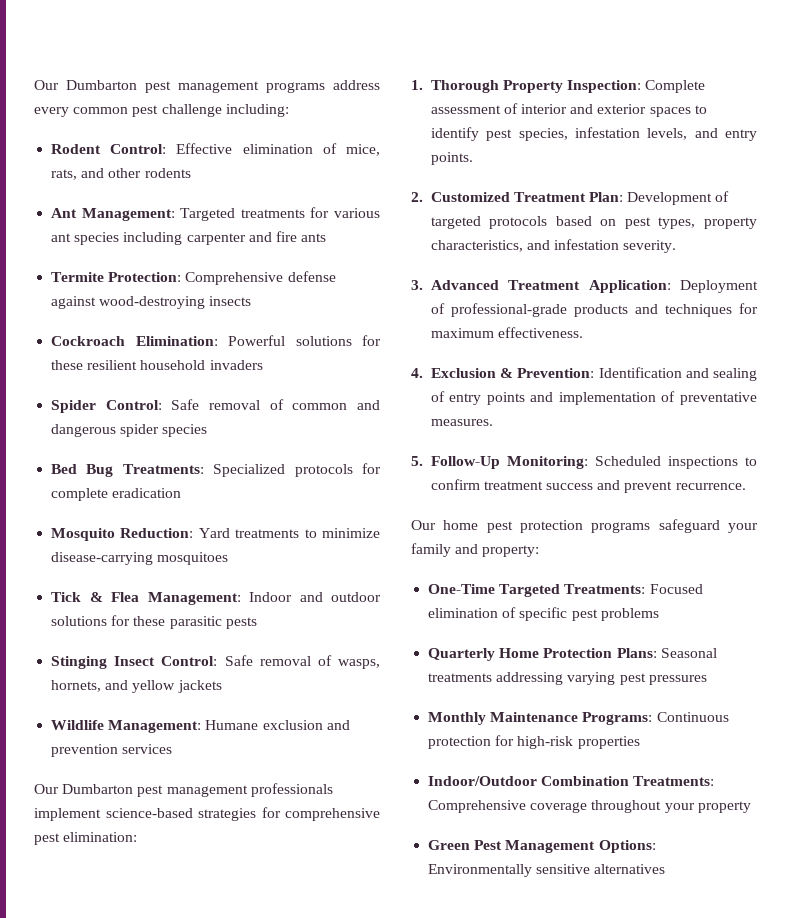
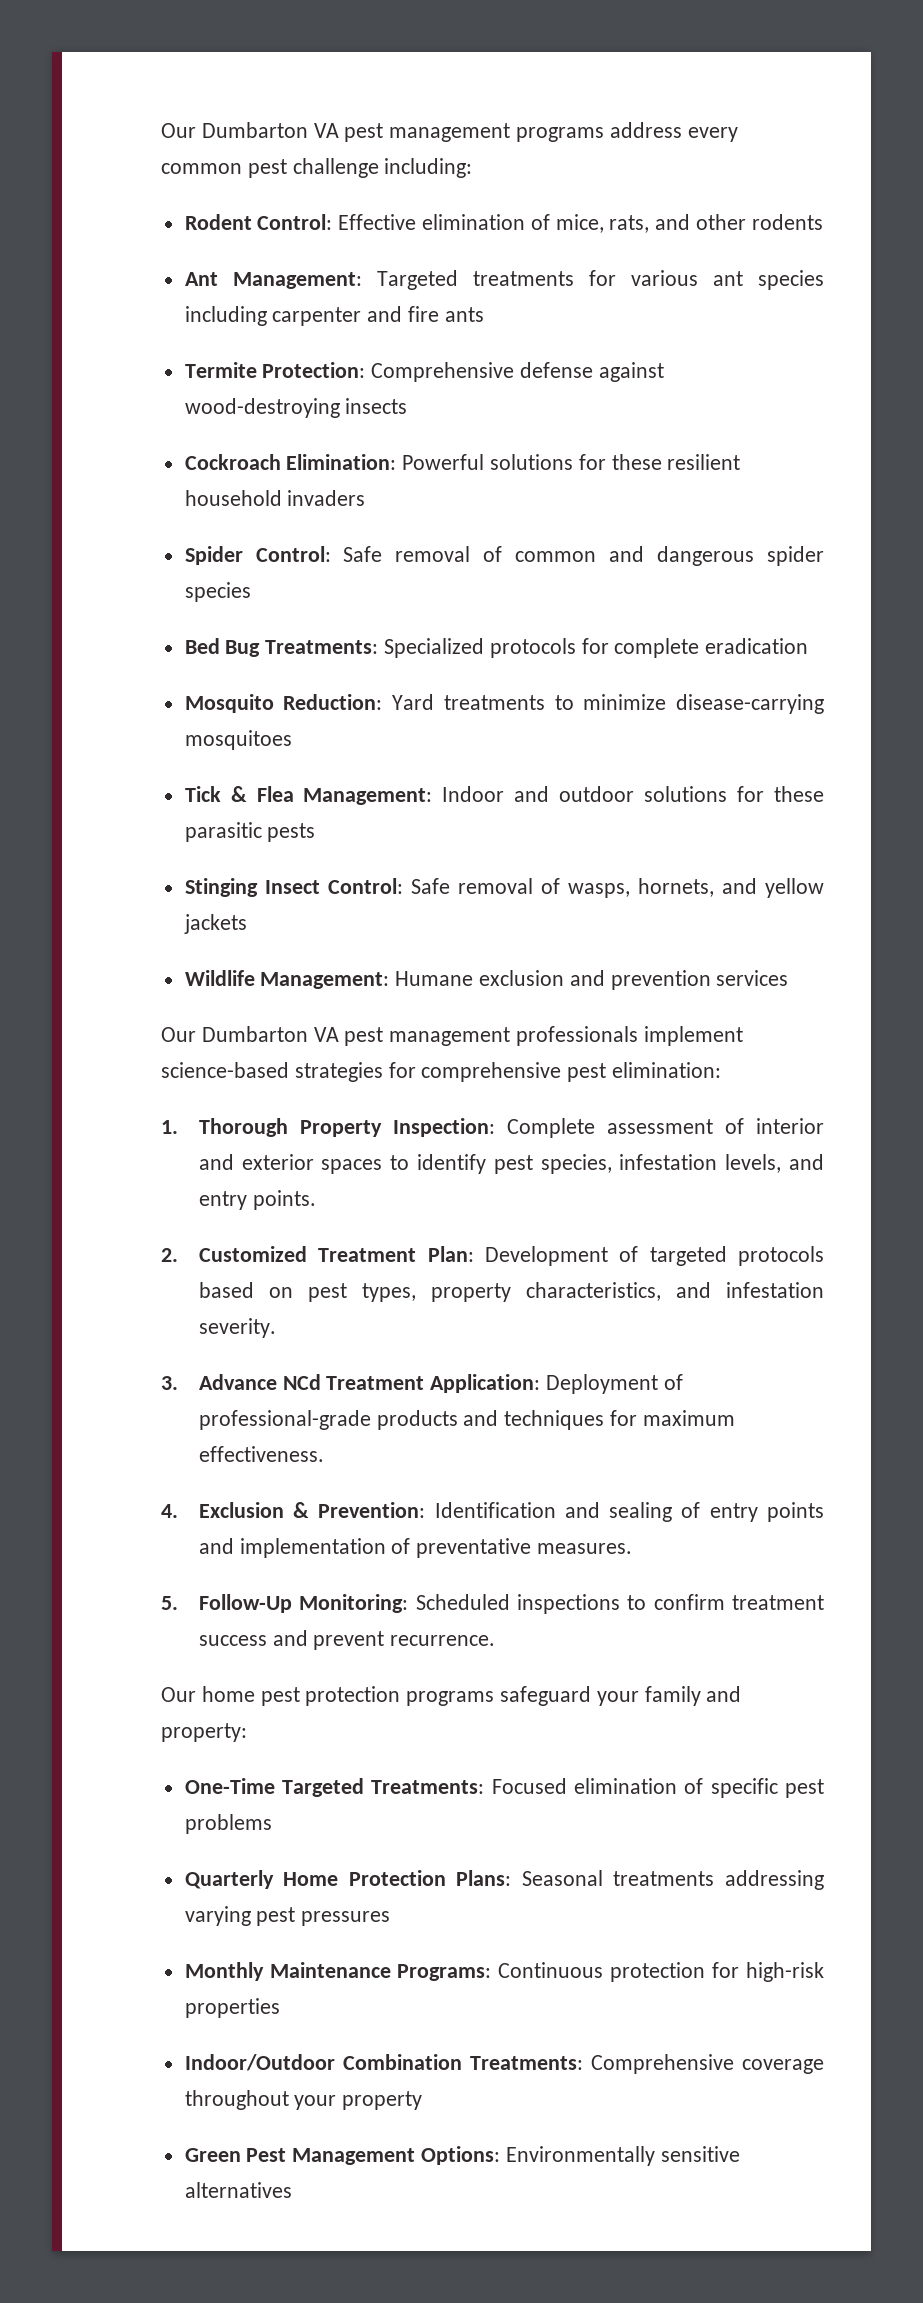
- Our Dumbarton pest management programs address every common pest challenge including:
+ Our Dumbarton VA pest management programs address every common pest challenge including:
- Our Dumbarton pest management professionals implement science-based strategies for comprehensive pest elimination:
+ Our Dumbarton VA pest management professionals implement science-based strategies for comprehensive pest elimination:
- 3. Advanced Treatment Application: Deployment of professional-grade products and techniques for maximum effectiveness.
+ 3. Advance NCd Treatment Application: Deployment of professional-grade products and techniques for maximum effectiveness.

